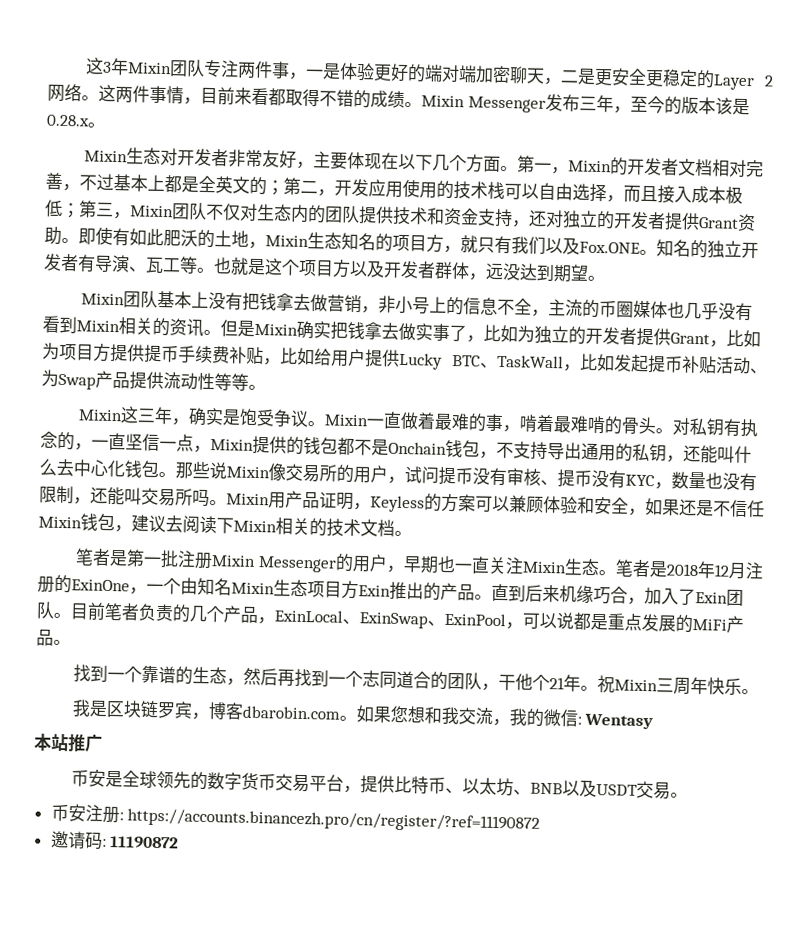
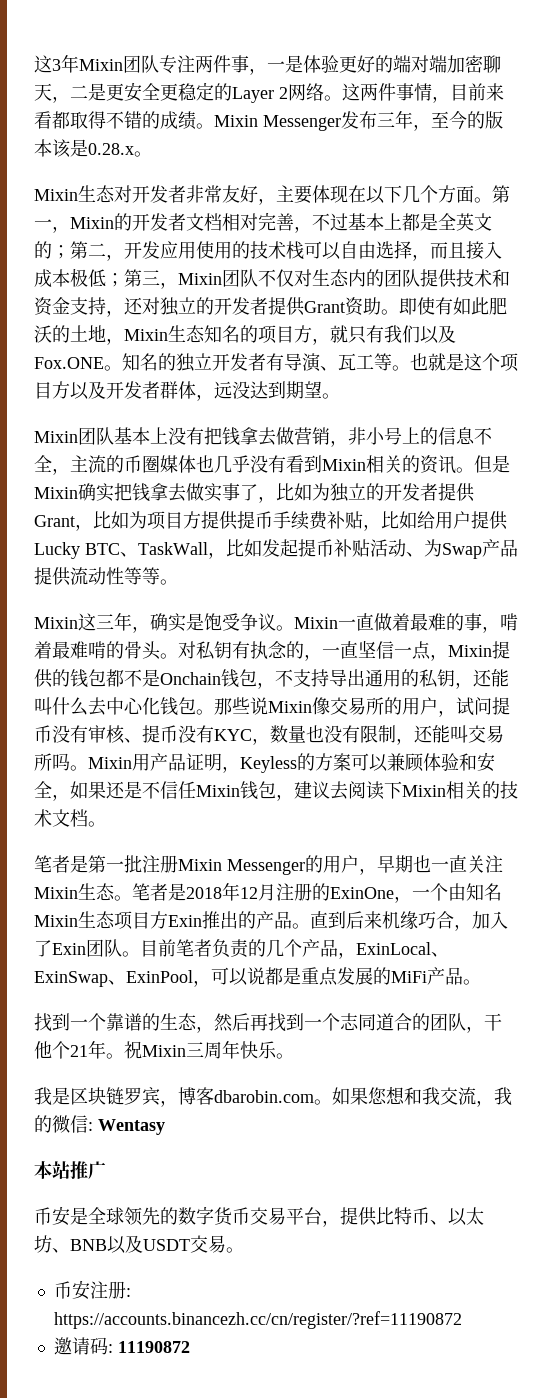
- 币安注册: https://accounts.binancezh.pro/cn/register/?ref=11190872
+ 币安注册: https://accounts.binancezh.cc/cn/register/?ref=11190872

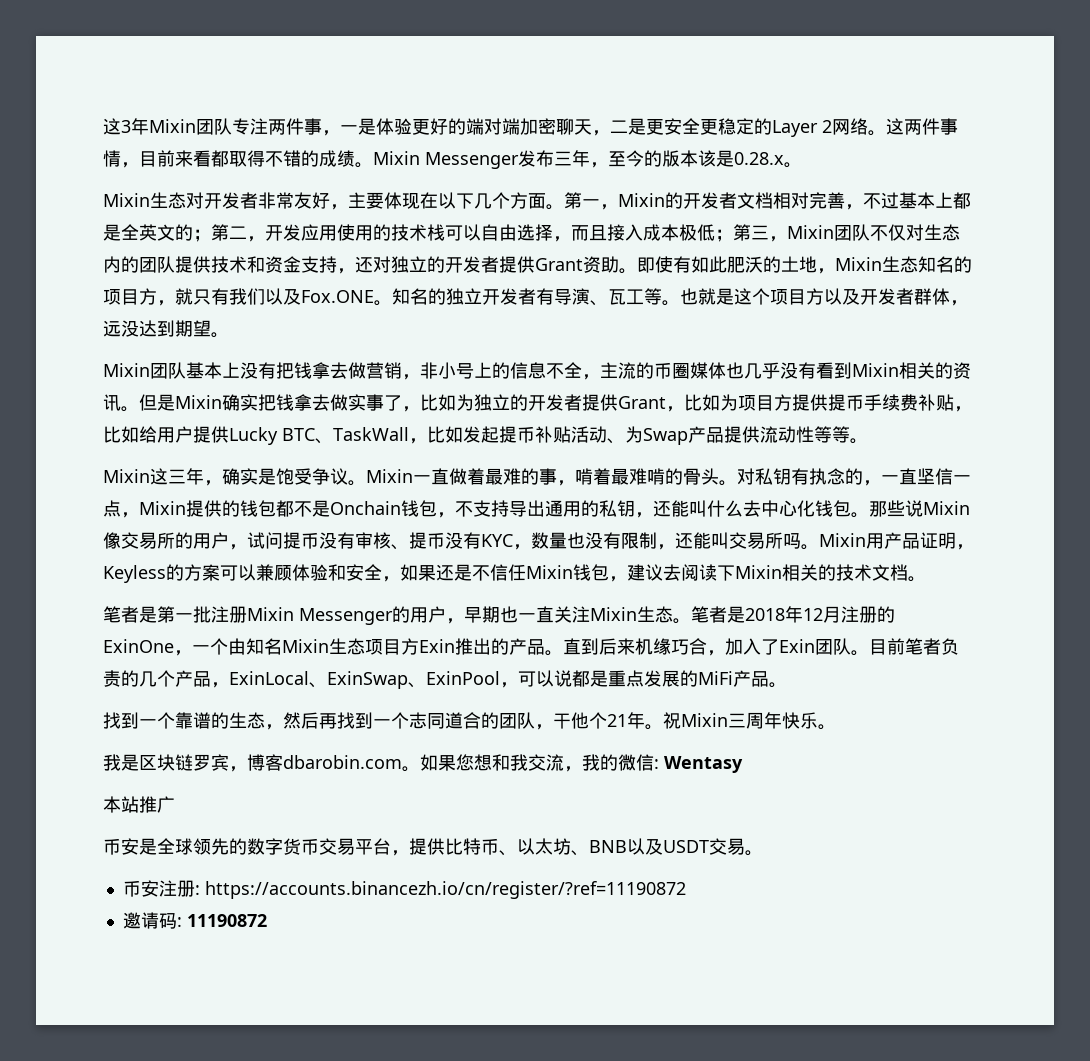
- 币安注册: https://accounts.binancezh.cc/cn/register/?ref=11190872
+ 币安注册: https://accounts.binancezh.io/cn/register/?ref=11190872

